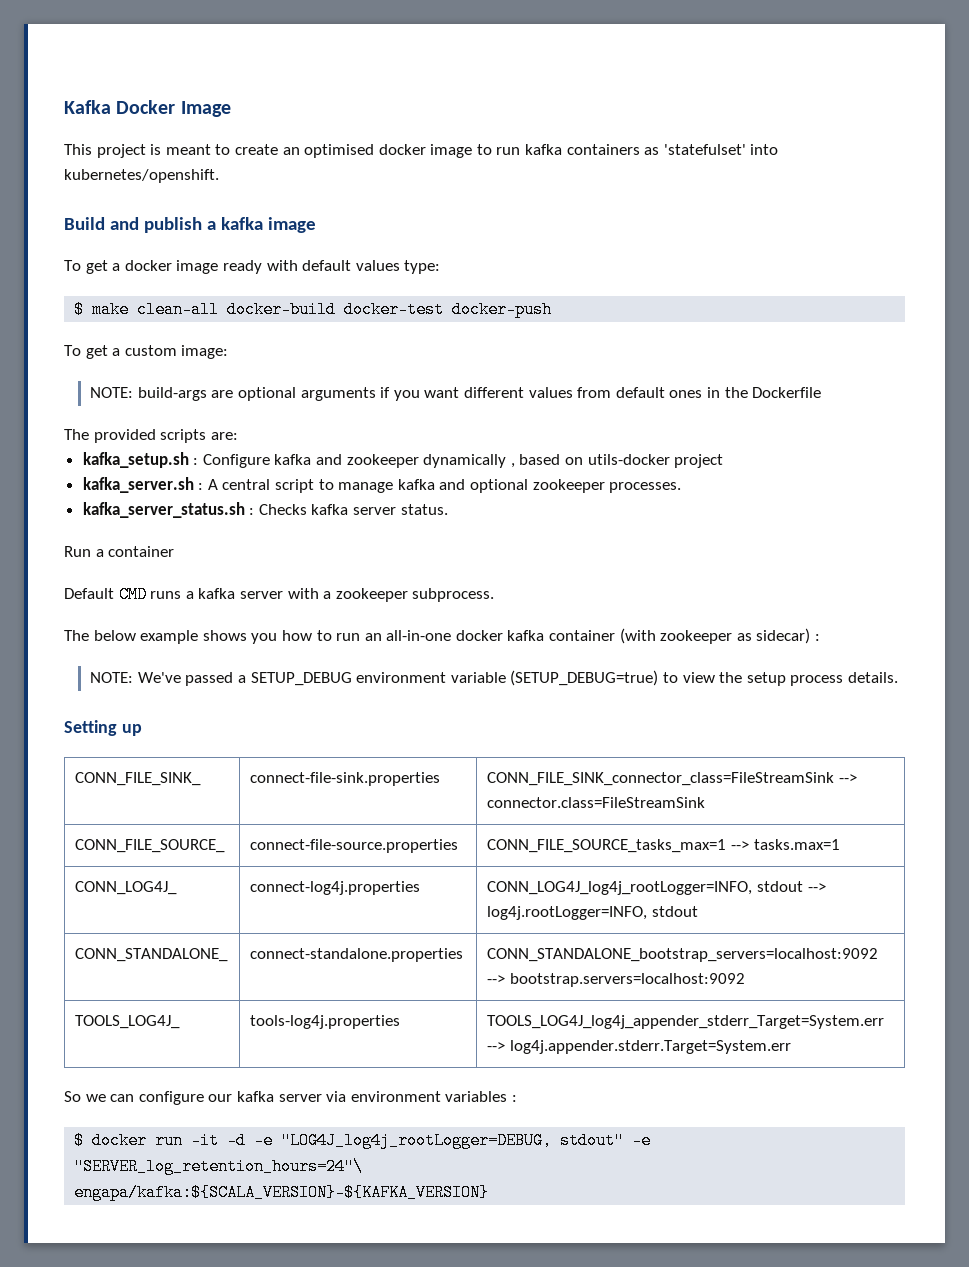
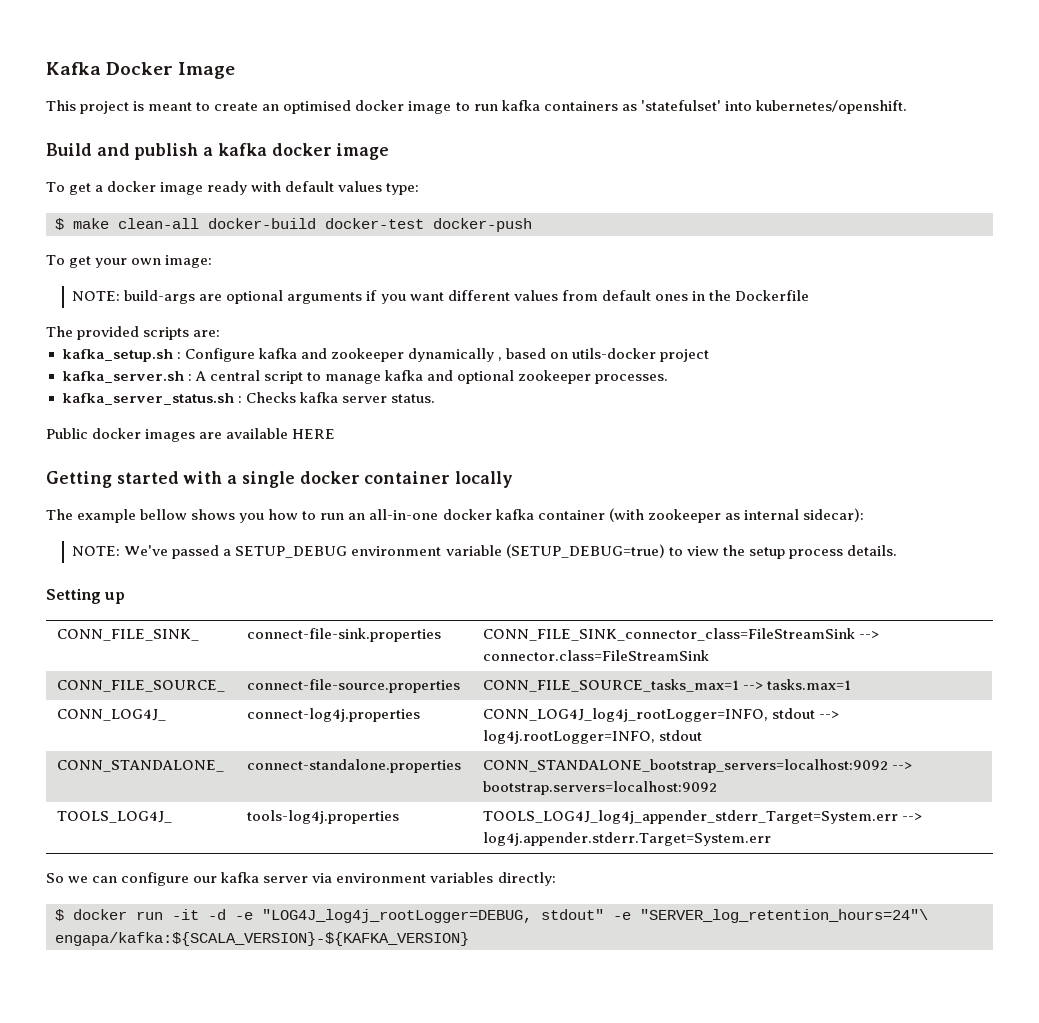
- Build and publish a kafka image
+ Build and publish a kafka docker image
- To get a custom image:
+ To get your own image:
- Run a container
- Default CMD runs a kafka server with a zookeeper subprocess.
- The below example shows you how to run an all-in-one docker kafka container (with zookeeper as sidecar) :
+ Public docker images are available HERE
+ Getting started with a single docker container locally
+ The example bellow shows you how to run an all-in-one docker kafka container (with zookeeper as internal sidecar):
- So we can configure our kafka server via environment variables :
+ So we can configure our kafka server via environment variables directly:

